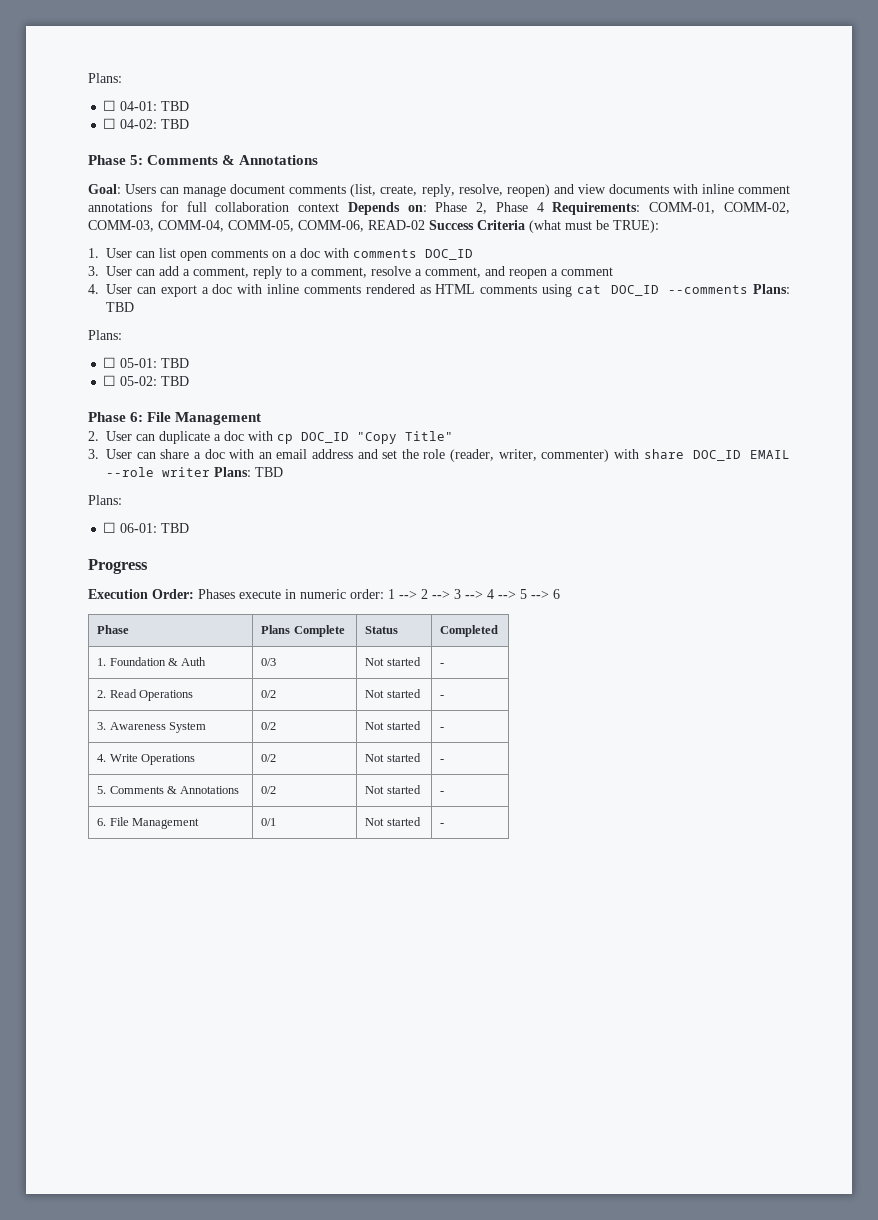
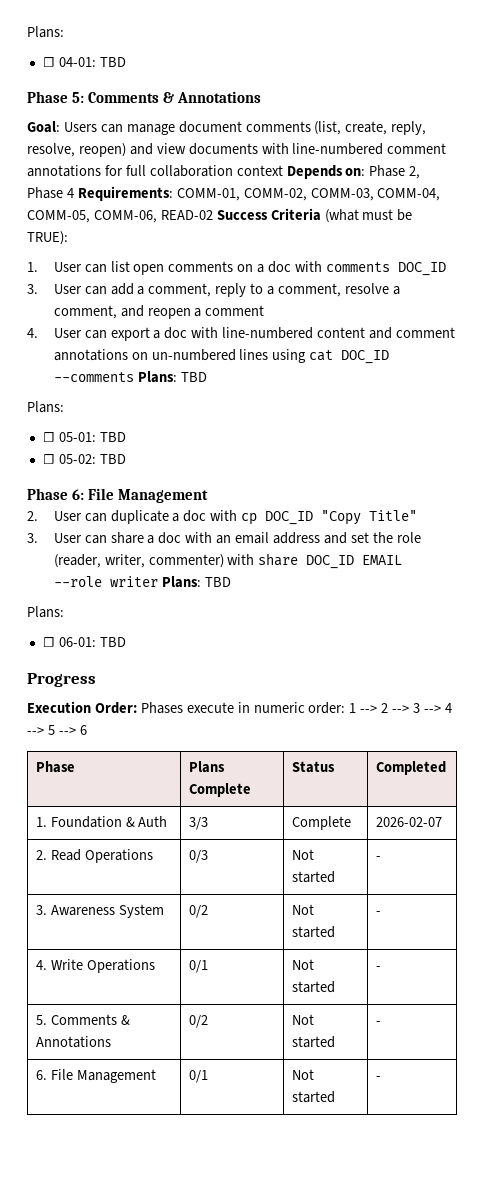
- ☐ 04-02: TBD
- Goal: Users can manage document comments (list, create, reply, resolve, reopen) and view documents with inline comment annotations for full collaboration context Depends on: Phase 2, Phase 4 Requirements: COMM-01, COMM-02, COMM-03, COMM-04, COMM-05, COMM-06, READ-02 Success Criteria (what must be TRUE):
+ Goal: Users can manage document comments (list, create, reply, resolve, reopen) and view documents with line-numbered comment annotations for full collaboration context Depends on: Phase 2, Phase 4 Requirements: COMM-01, COMM-02, COMM-03, COMM-04, COMM-05, COMM-06, READ-02 Success Criteria (what must be TRUE):
- 4. User can export a doc with inline comments rendered as HTML comments using cat DOC_ID --comments Plans: TBD
+ 4. User can export a doc with line-numbered content and comment annotations on un-numbered lines using cat DOC_ID --comments Plans: TBD
- 1. Foundation & Auth | 0/3 | Not started | -
+ 1. Foundation & Auth | 3/3 | Complete | 2026-02-07
- 2. Read Operations | 0/2 | Not started | -
+ 2. Read Operations | 0/3 | Not started | -
- 4. Write Operations | 0/2 | Not started | -
+ 4. Write Operations | 0/1 | Not started | -

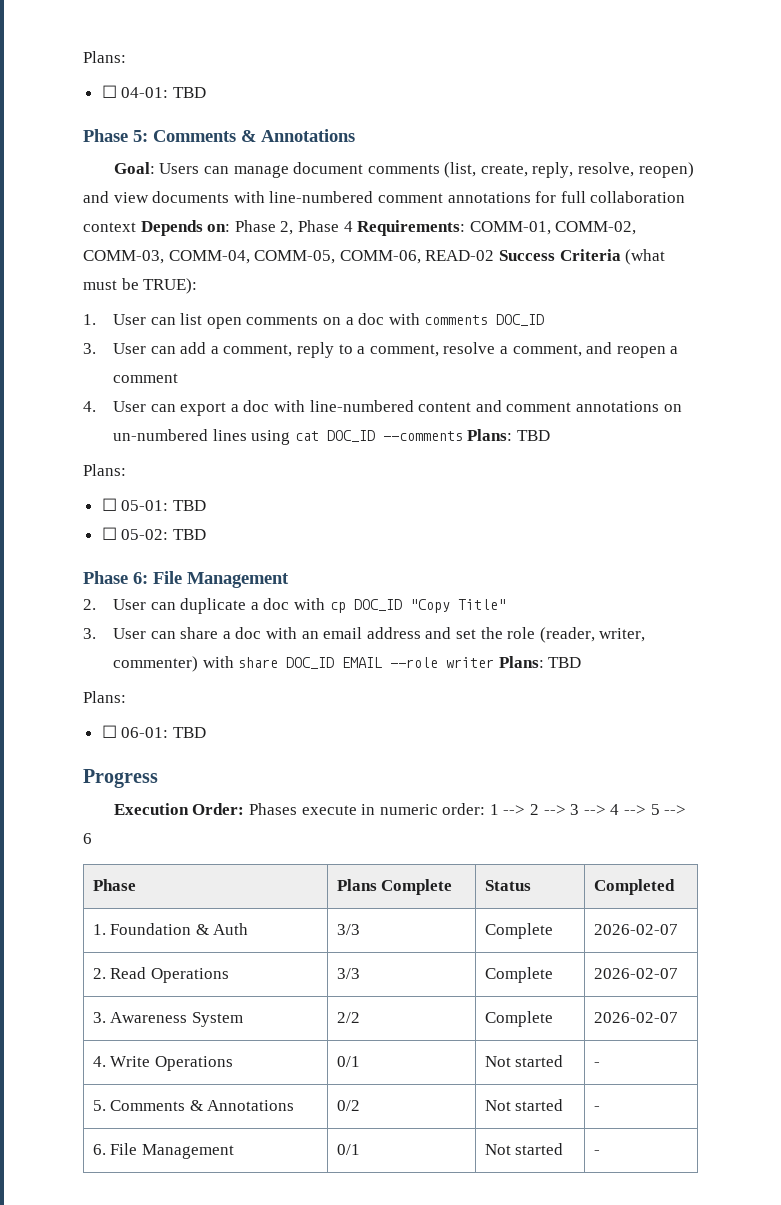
- 2. Read Operations | 0/3 | Not started | -
+ 2. Read Operations | 3/3 | Complete | 2026-02-07
- 3. Awareness System | 0/2 | Not started | -
+ 3. Awareness System | 2/2 | Complete | 2026-02-07

